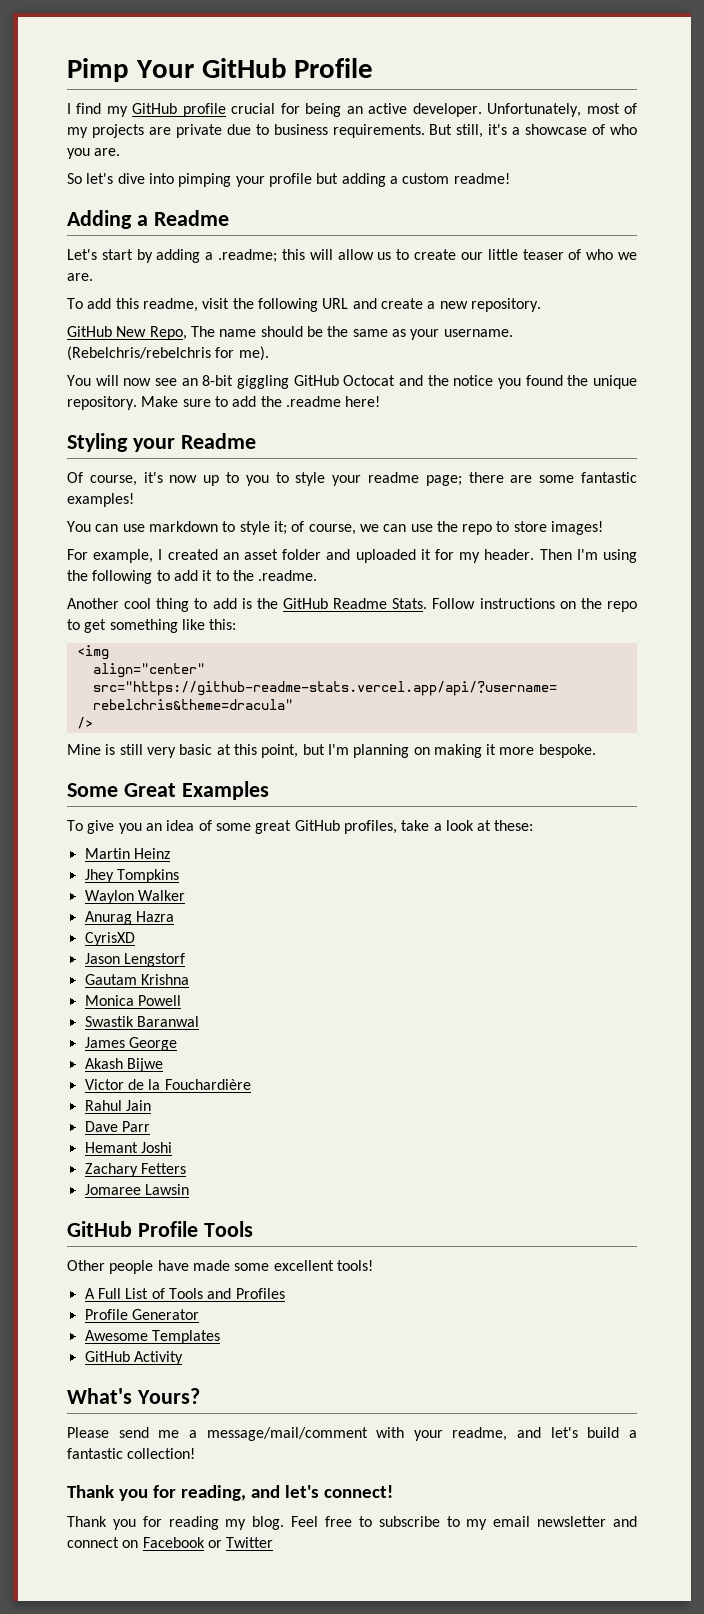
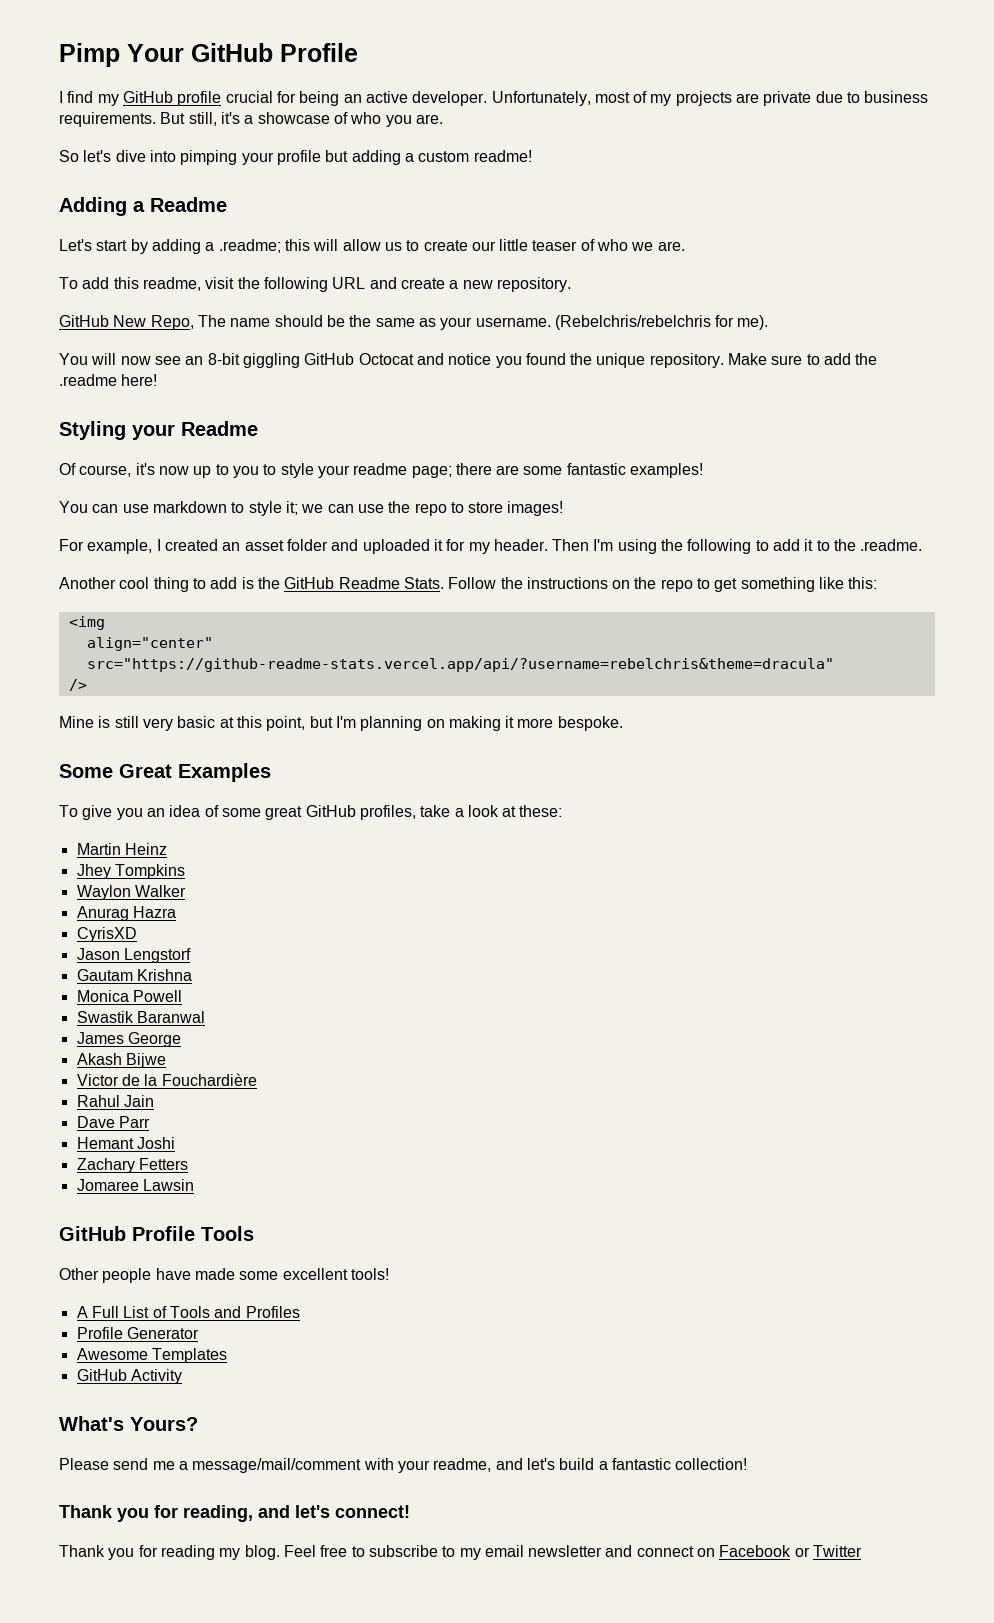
- You will now see an 8-bit giggling GitHub Octocat and the notice you found the unique repository.
+ You will now see an 8-bit giggling GitHub Octocat and notice you found the unique repository.
- You can use markdown to style it; of course, we can use the repo to store images!
+ You can use markdown to style it; we can use the repo to store images!
- Follow instructions on the repo to get something like this:
+ Follow the instructions on the repo to get something like this:

